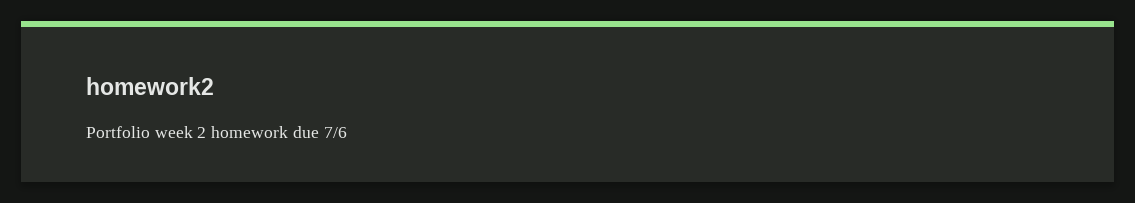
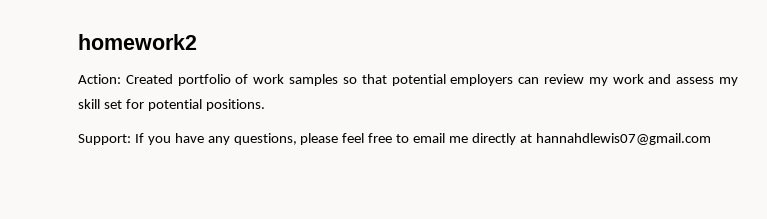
- Portfolio week 2 homework due 7/6
+ Action: Created portfolio of work samples so that potential employers can review my work and assess my skill set for potential positions.
+ Support: If you have any questions, please feel free to email me directly at hannahdlewis07@gmail.com

